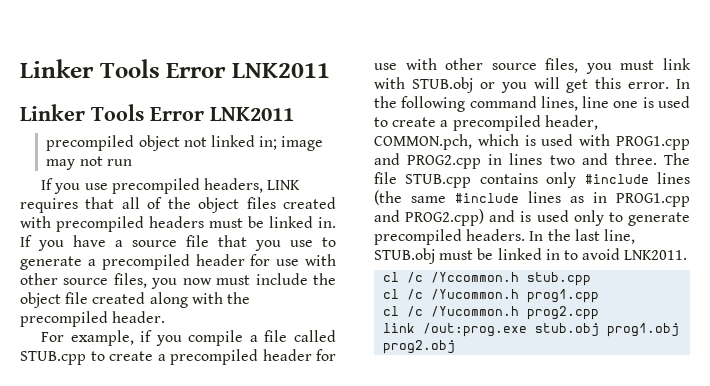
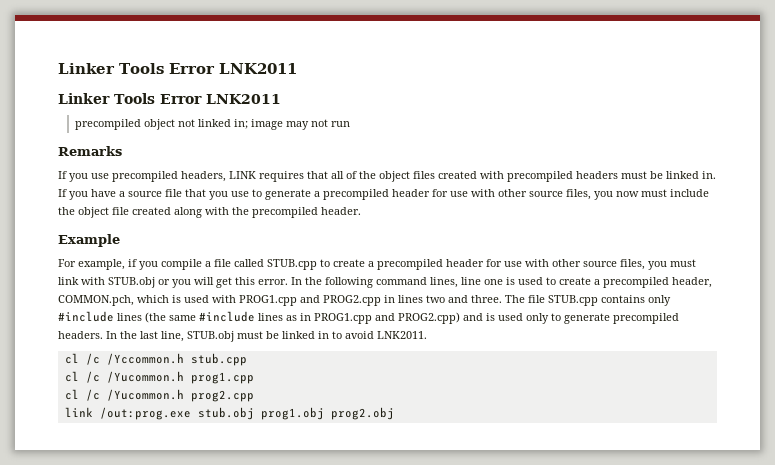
+ Remarks
+ Example

